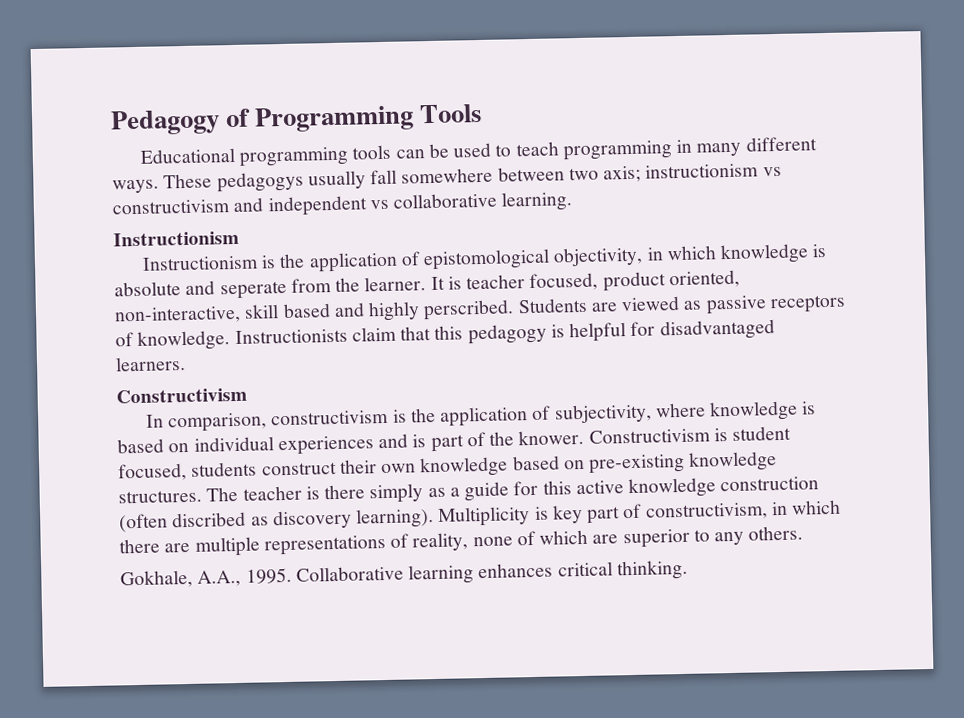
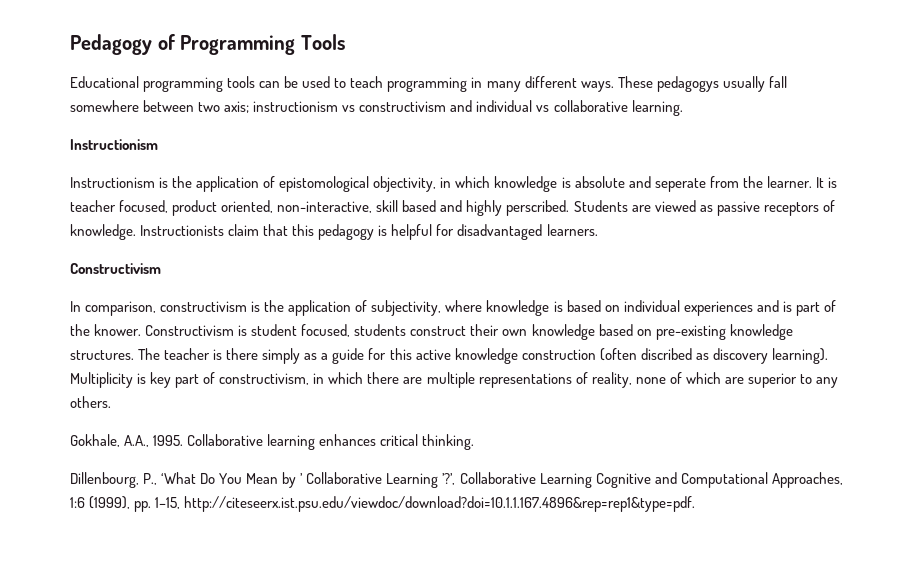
- These pedagogys usually fall somewhere between two axis; instructionism vs constructivism and independent vs collaborative learning.
+ These pedagogys usually fall somewhere between two axis; instructionism vs constructivism and individual vs collaborative learning.
+ Dillenbourg, P., ‘What Do You Mean by ’ Collaborative Learning ’?’, Collaborative Learning Cognitive and Computational Approaches, 1:6 (1999), pp. 1–15, http://citeseerx.ist.psu.edu/viewdoc/download?doi=10.1.1.167.4896&rep=rep1&type=pdf.

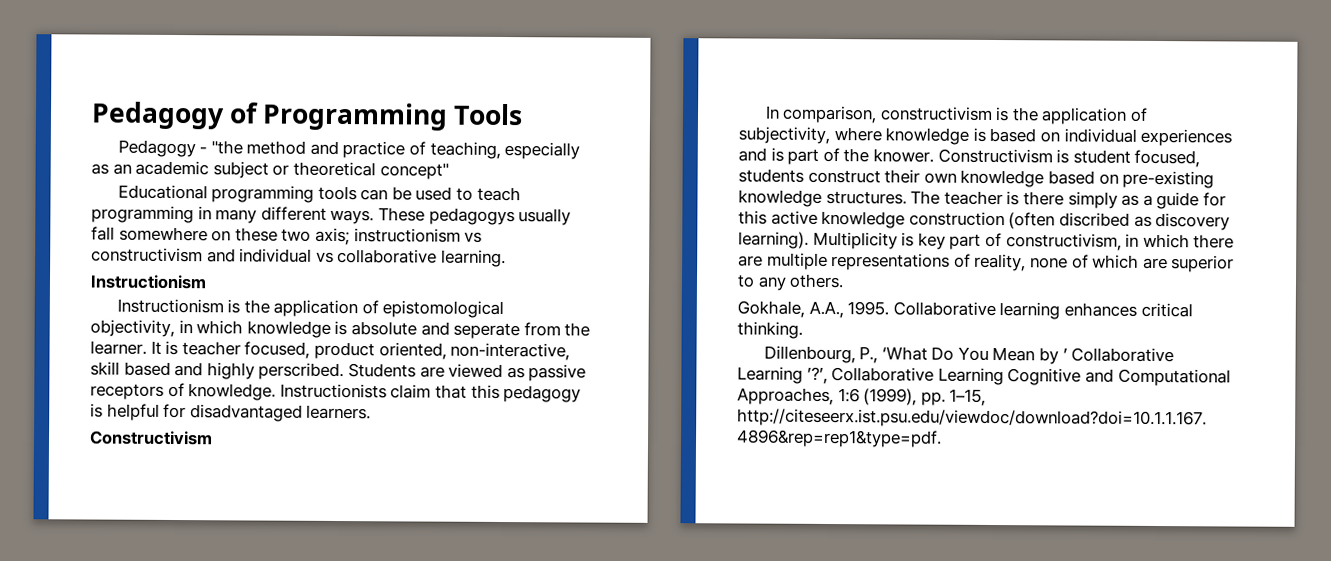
+ Pedagogy - "the method and practice of teaching, especially as an academic subject or theoretical concept"
- These pedagogys usually fall somewhere between two axis; instructionism vs constructivism and individual vs collaborative learning.
+ These pedagogys usually fall somewhere on these two axis; instructionism vs constructivism and individual vs collaborative learning.

